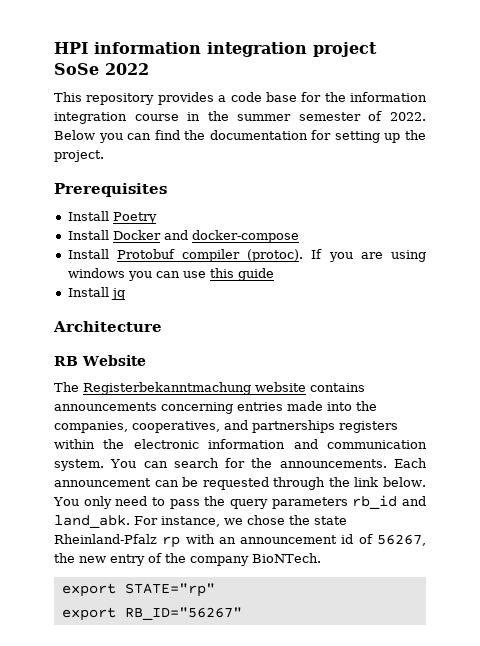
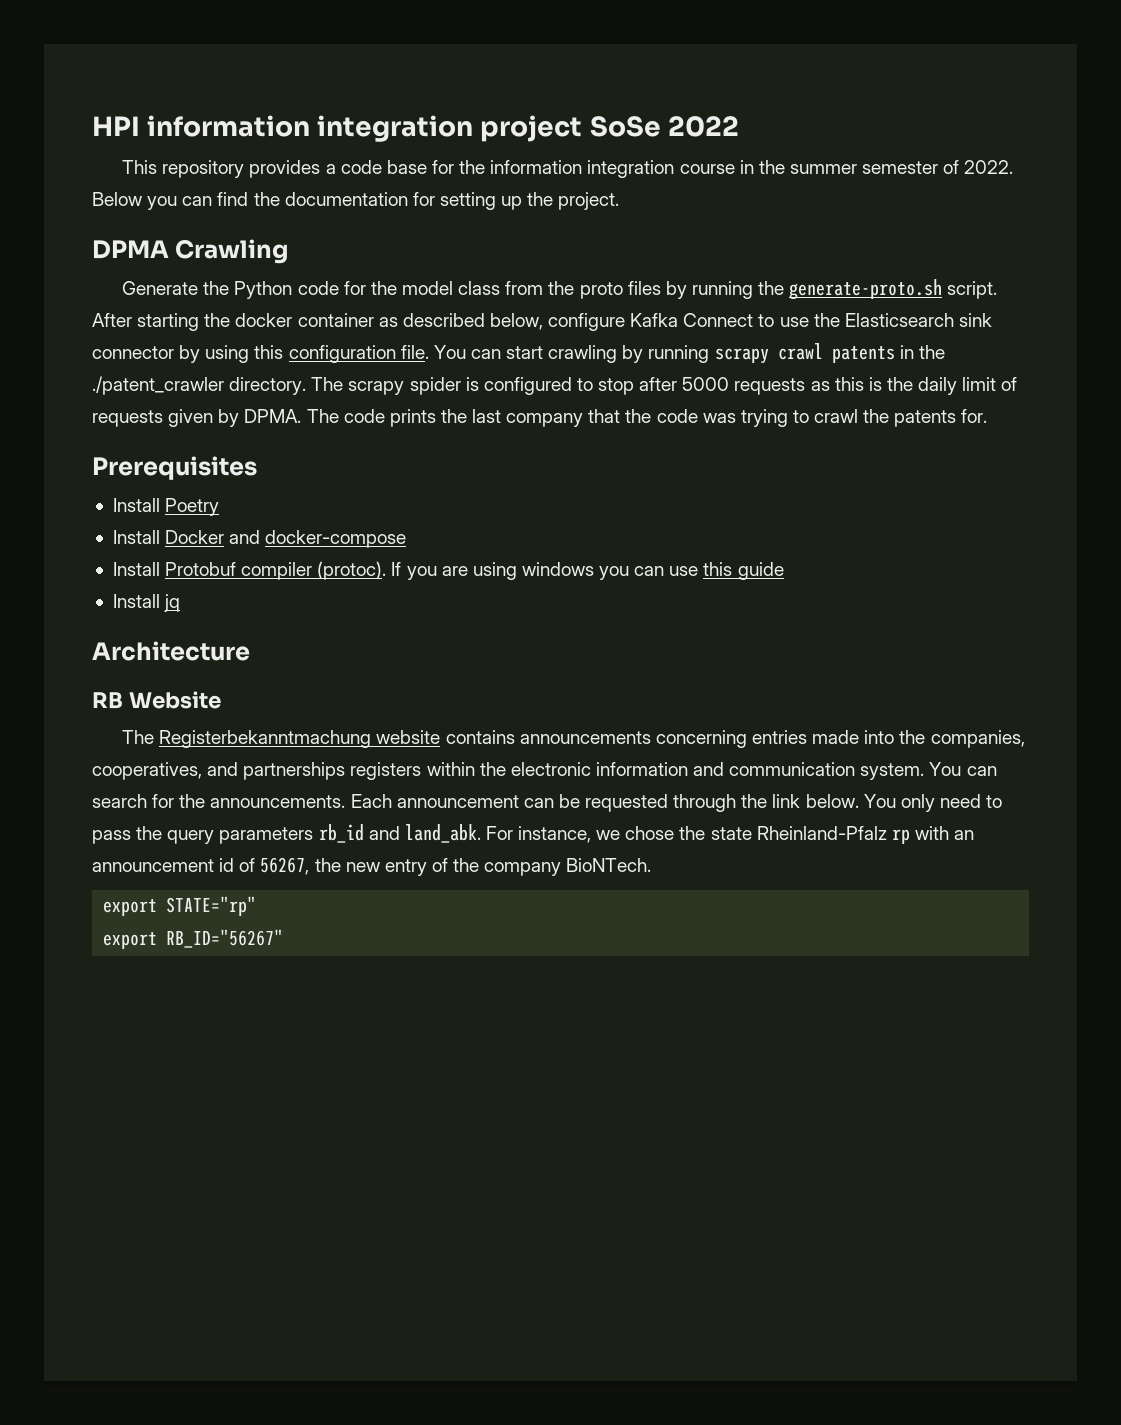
+ DPMA Crawling
+ Generate the Python code for the model class from the proto files by running the generate-proto.sh script. After starting the docker container as described below, configure Kafka Connect to use the Elasticsearch sink connector by using this configuration file. You can start crawling by running scrapy crawl patents in the ./patent_crawler directory. The scrapy spider is configured to stop after 5000 requests as this is the daily limit of requests given by DPMA. The code prints the last company that the code was trying to crawl the patents for.

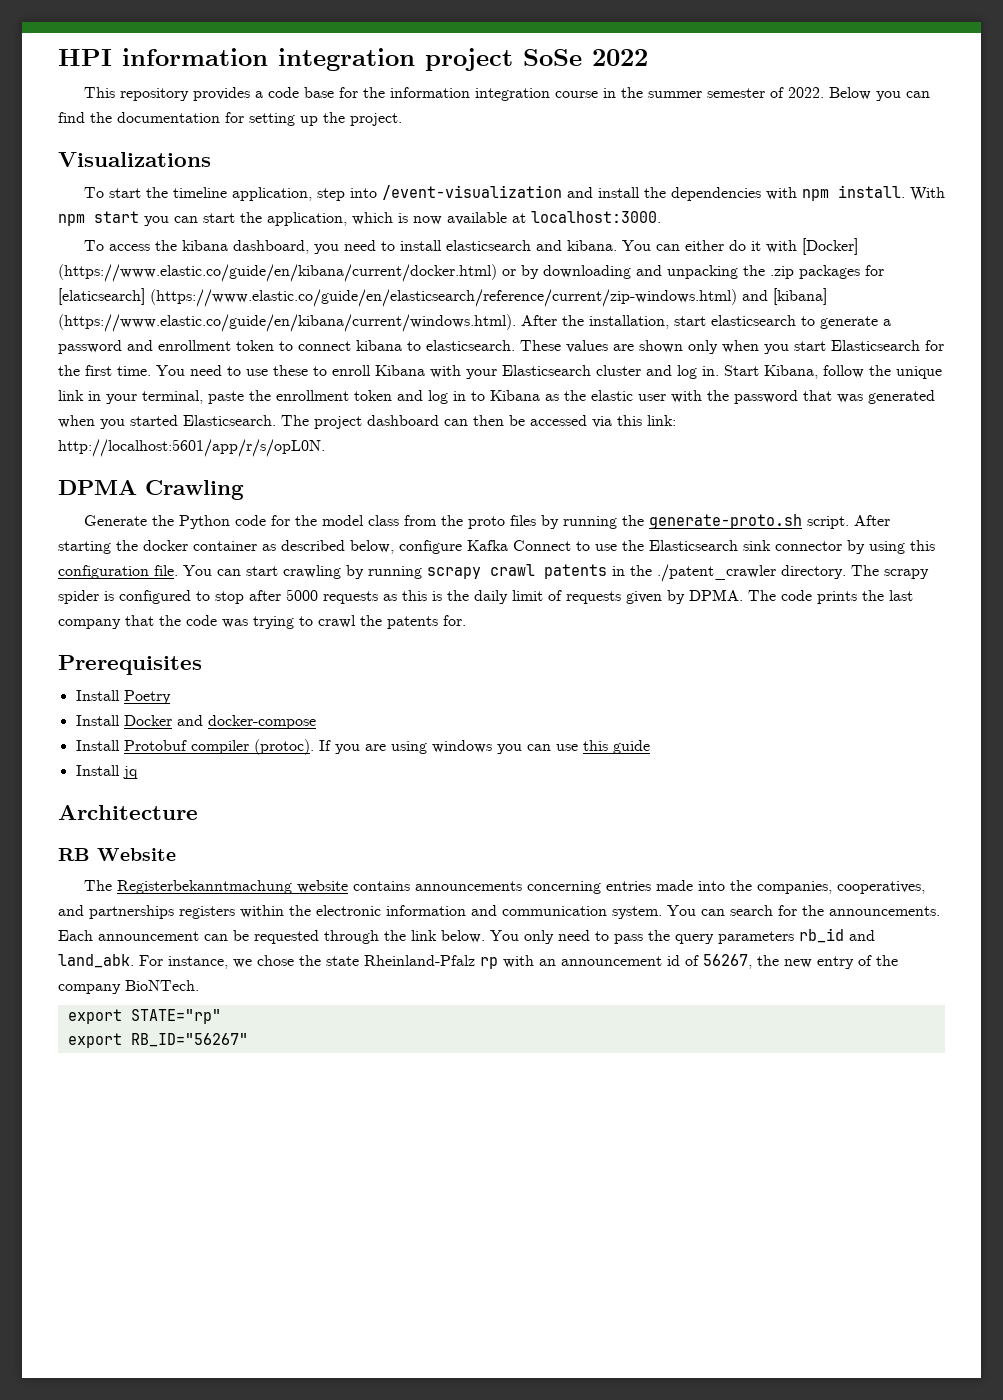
+ Visualizations
+ To start the timeline application, step into /event-visualization and install the dependencies with npm install. With npm start you can start the application, which is now available at localhost:3000.
+ To access the kibana dashboard, you need to install elasticsearch and kibana. You can either do it with [Docker] (https://www.elastic.co/guide/en/kibana/current/docker.html) or by downloading and unpacking the .zip packages for [elaticsearch] (https://www.elastic.co/guide/en/elasticsearch/reference/current/zip-windows.html) and [kibana] (https://www.elastic.co/guide/en/kibana/current/windows.html). After the installation, start elasticsearch to generate a password and enrollment token to connect kibana to elasticsearch. These values are shown only when you start Elasticsearch for the first time. You need to use these to enroll Kibana with your Elasticsearch cluster and log in. Start Kibana, follow the unique link in your terminal, paste the enrollment token and log in to Kibana as the elastic user with the password that was generated when you started Elasticsearch. The project dashboard can then be accessed via this link: http://localhost:5601/app/r/s/opL0N.

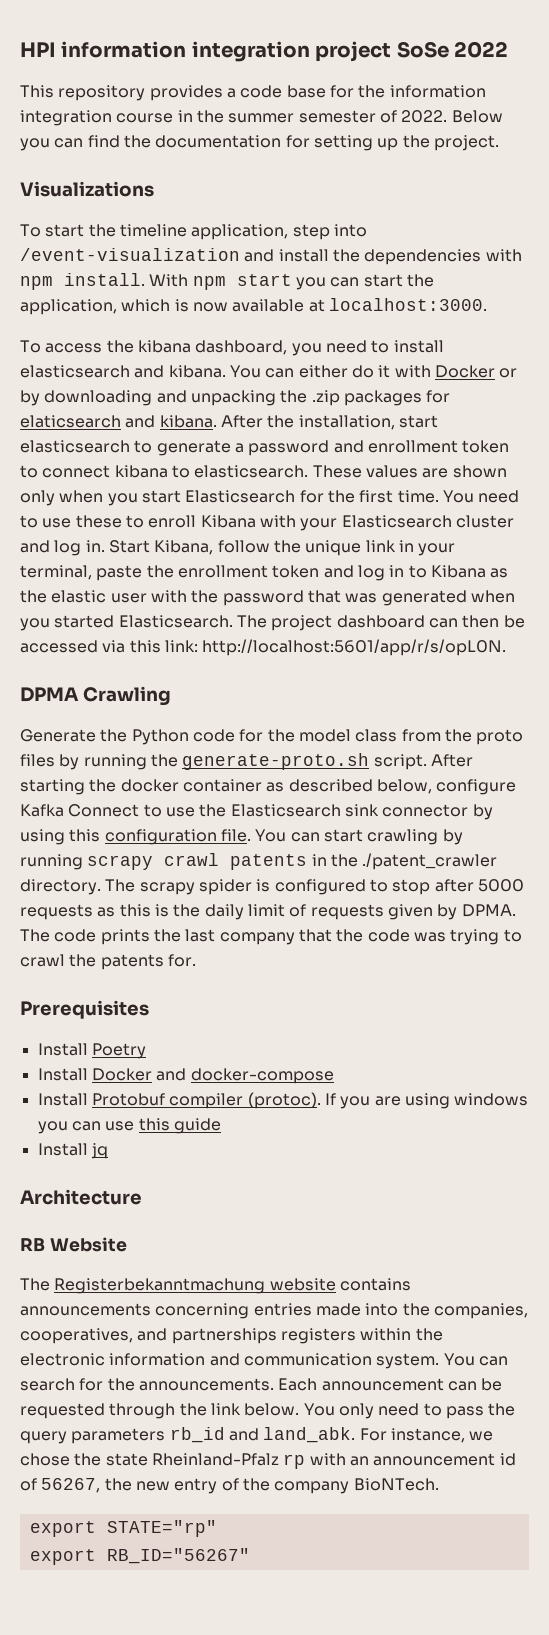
- You can either do it with [Docker] (https://www.elastic.co/guide/en/kibana/current/docker.html) or by downloading and unpacking the .zip packages for [elaticsearch] (https://www.elastic.co/guide/en/elasticsearch/reference/current/zip-windows.html) and [kibana] (https://www.elastic.co/guide/en/kibana/current/windows.html). After the installation, start elasticsearch to generate a password and enrollment token to connect kibana to elasticsearch.
+ You can either do it with Docker or by downloading and unpacking the .zip packages for elaticsearch and kibana. After the installation, start elasticsearch to generate a password and enrollment token to connect kibana to elasticsearch.

